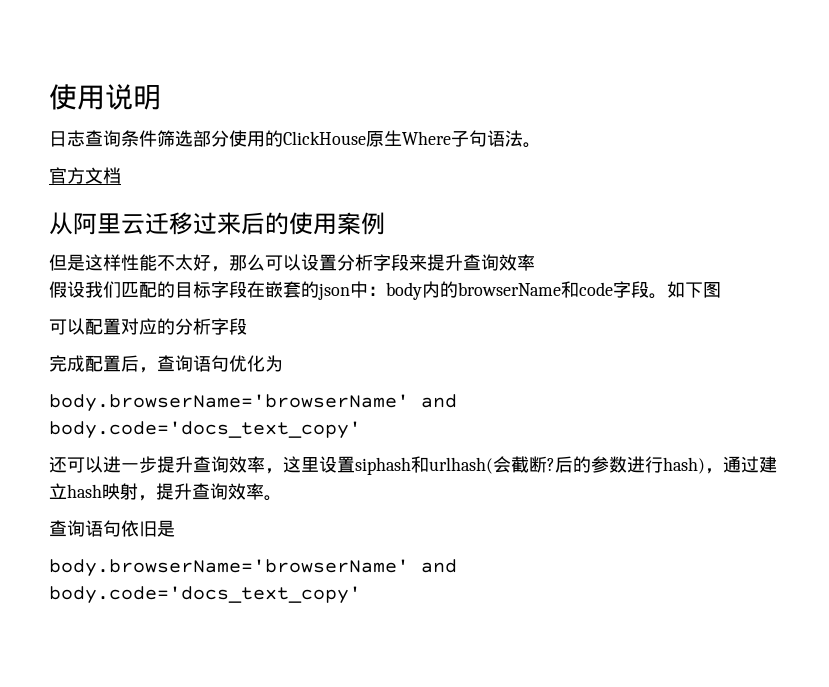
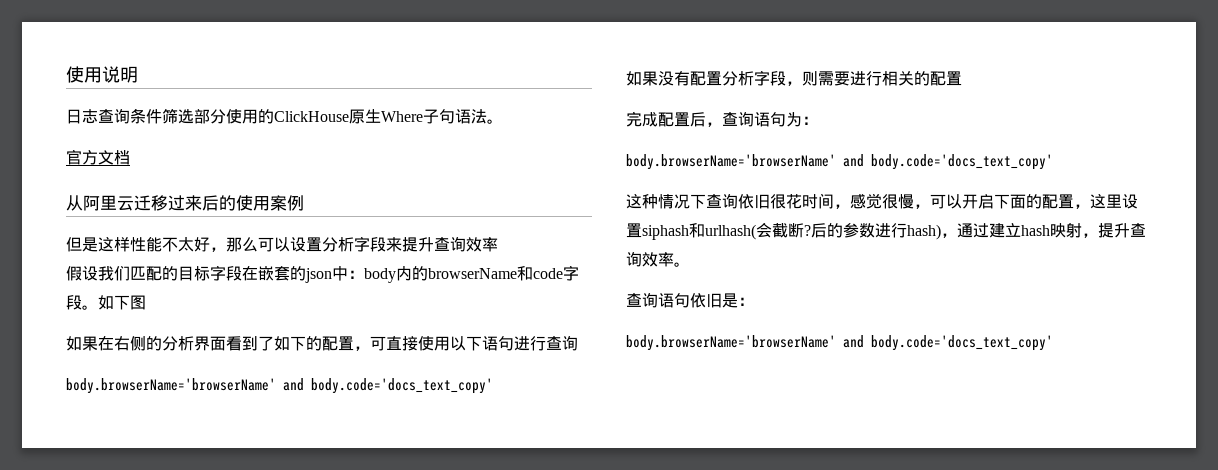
- 可以配置对应的分析字段
+ 如果在右侧的分析界面看到了如下的配置，可直接使用以下语句进行查询
+ body.browserName='browserName' and body.code='docs_text_copy'
+ 如果没有配置分析字段，则需要进行相关的配置
- 完成配置后，查询语句优化为
+ 完成配置后，查询语句为：
  body.browserName='browserName' and body.code='docs_text_copy'
- 还可以进一步提升查询效率，这里设置siphash和urlhash(会截断?
+ 这种情况下查询依旧很花时间，感觉很慢，可以开启下面的配置，这里设置siphash和urlhash(会截断?
- 查询语句依旧是
+ 查询语句依旧是：

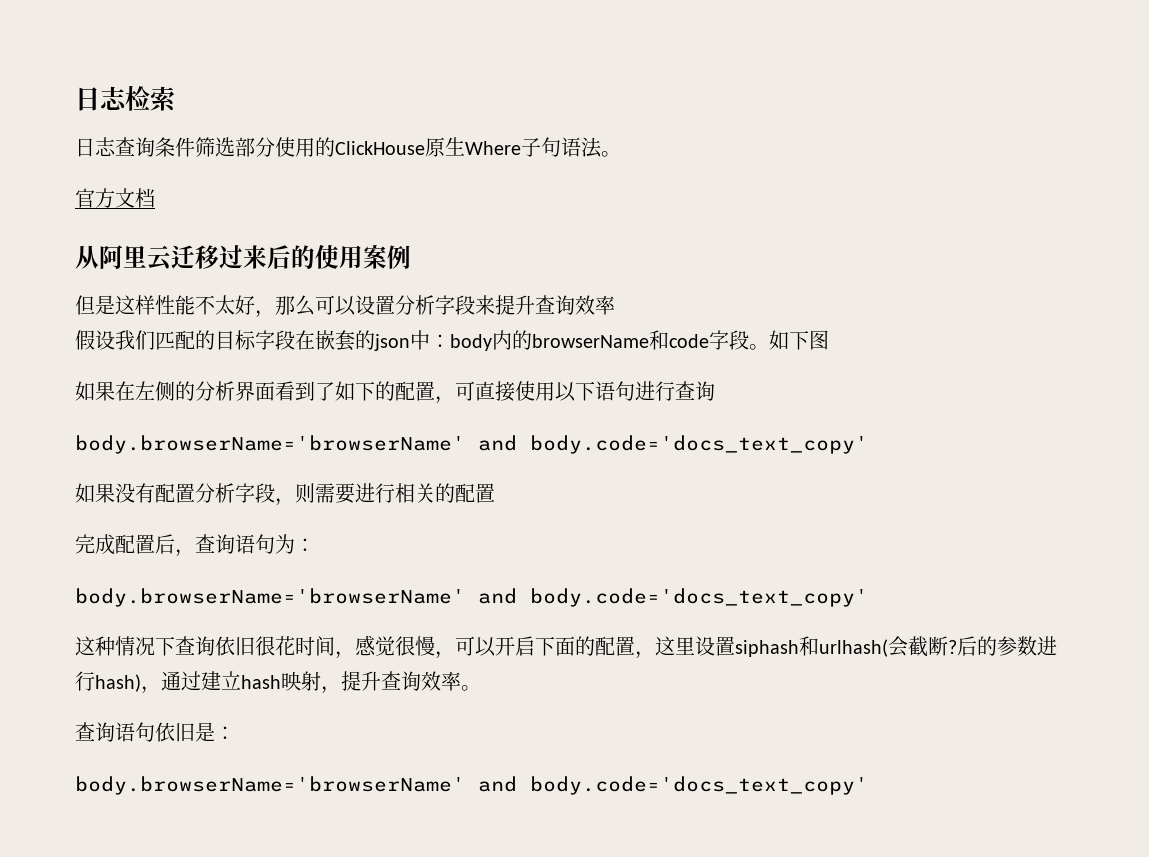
- 使用说明
+ 日志检索
- 如果在右侧的分析界面看到了如下的配置，可直接使用以下语句进行查询
+ 如果在左侧的分析界面看到了如下的配置，可直接使用以下语句进行查询

